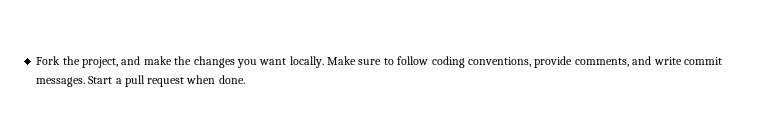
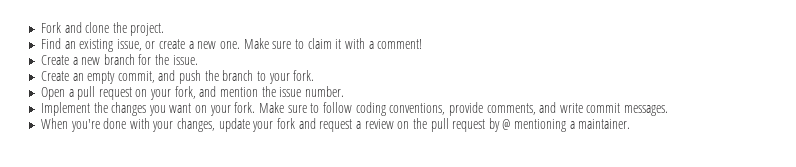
- Fork the project, and make the changes you want locally.
+ Fork and clone the project.
+ Find an existing issue, or create a new one. Make sure to claim it with a comment!
+ Create a new branch for the issue.
+ Create an empty commit, and push the branch to your fork.
+ Open a pull request on your fork, and mention the issue number.
+ Implement the changes you want on your fork.
- Make sure to follow coding conventions, provide comments, and write commit messages. Start a pull request when done.
+ Make sure to follow coding conventions, provide comments, and write commit messages.
+ When you're done with your changes, update your fork and request a review on the pull request by @ mentioning a maintainer.

